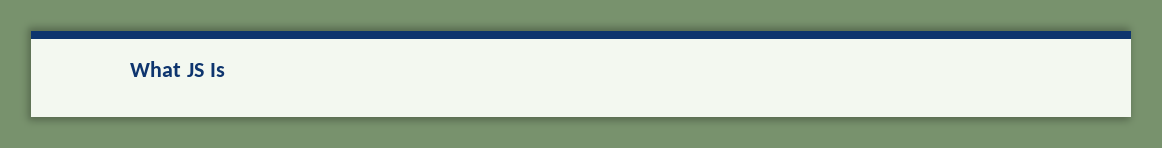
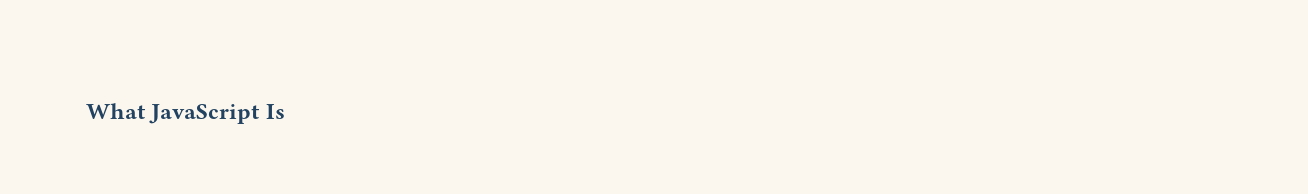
- What JS Is
+ What JavaScript Is

